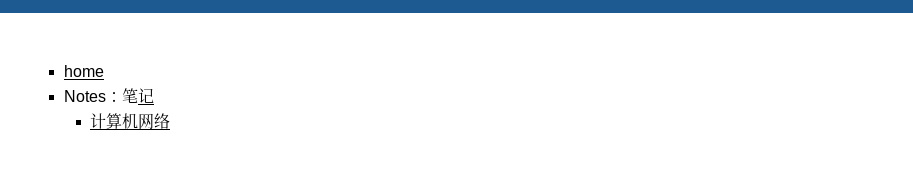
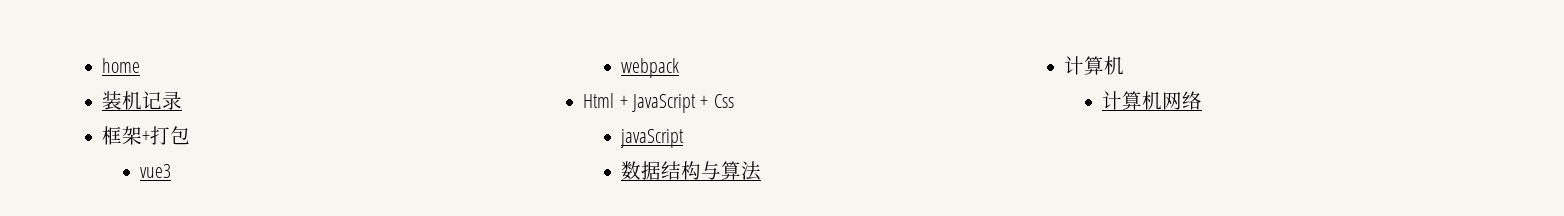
- Notes：笔记
+ 装机记录
+ 框架+打包
+ vue3
+ webpack
+ Html + JavaScript + Css
+ javaScript
+ 数据结构与算法
+ 计算机

